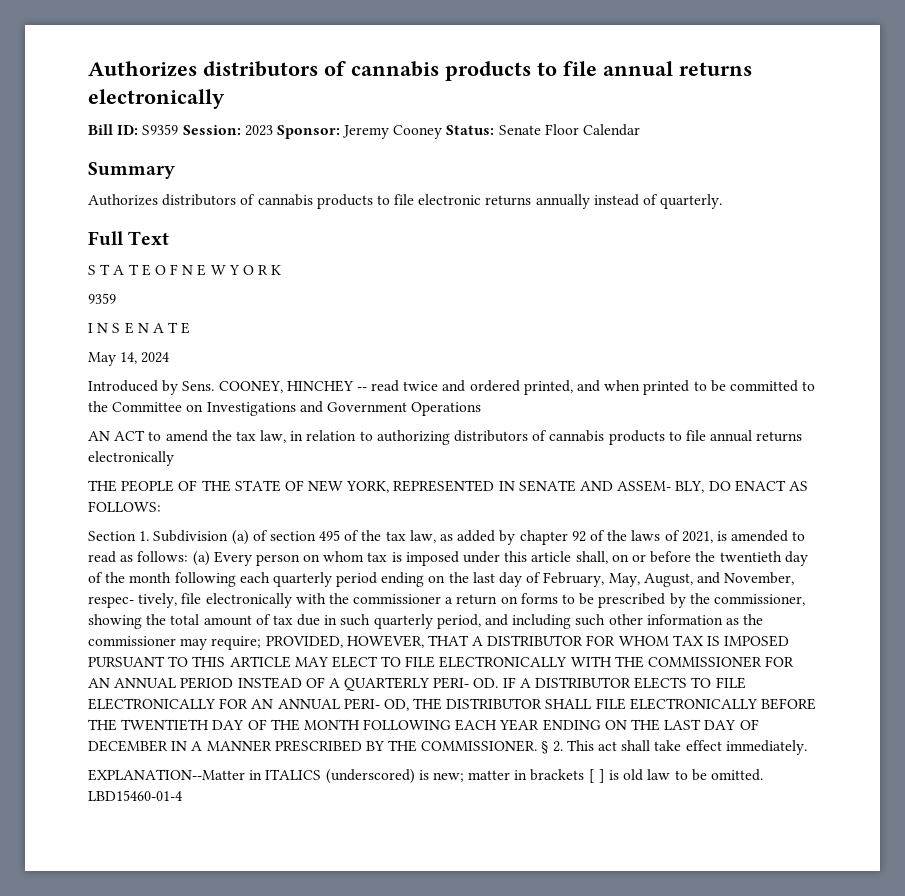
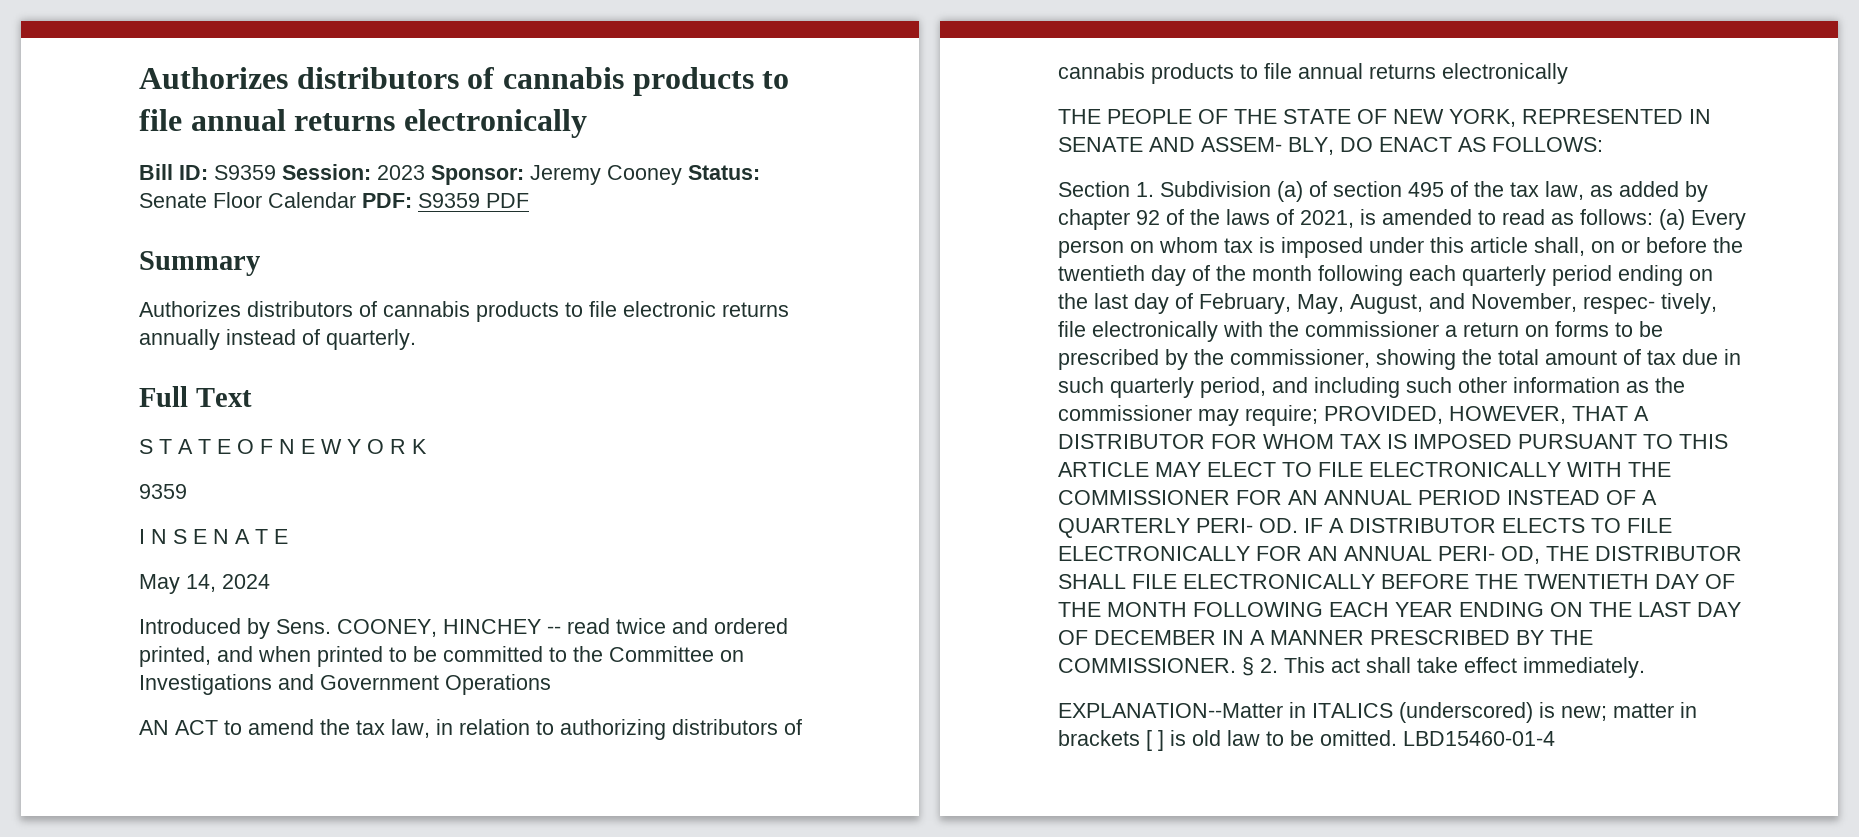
- Bill ID: S9359 Session: 2023 Sponsor: Jeremy Cooney Status: Senate Floor Calendar
+ Bill ID: S9359 Session: 2023 Sponsor: Jeremy Cooney Status: Senate Floor Calendar PDF: S9359 PDF

